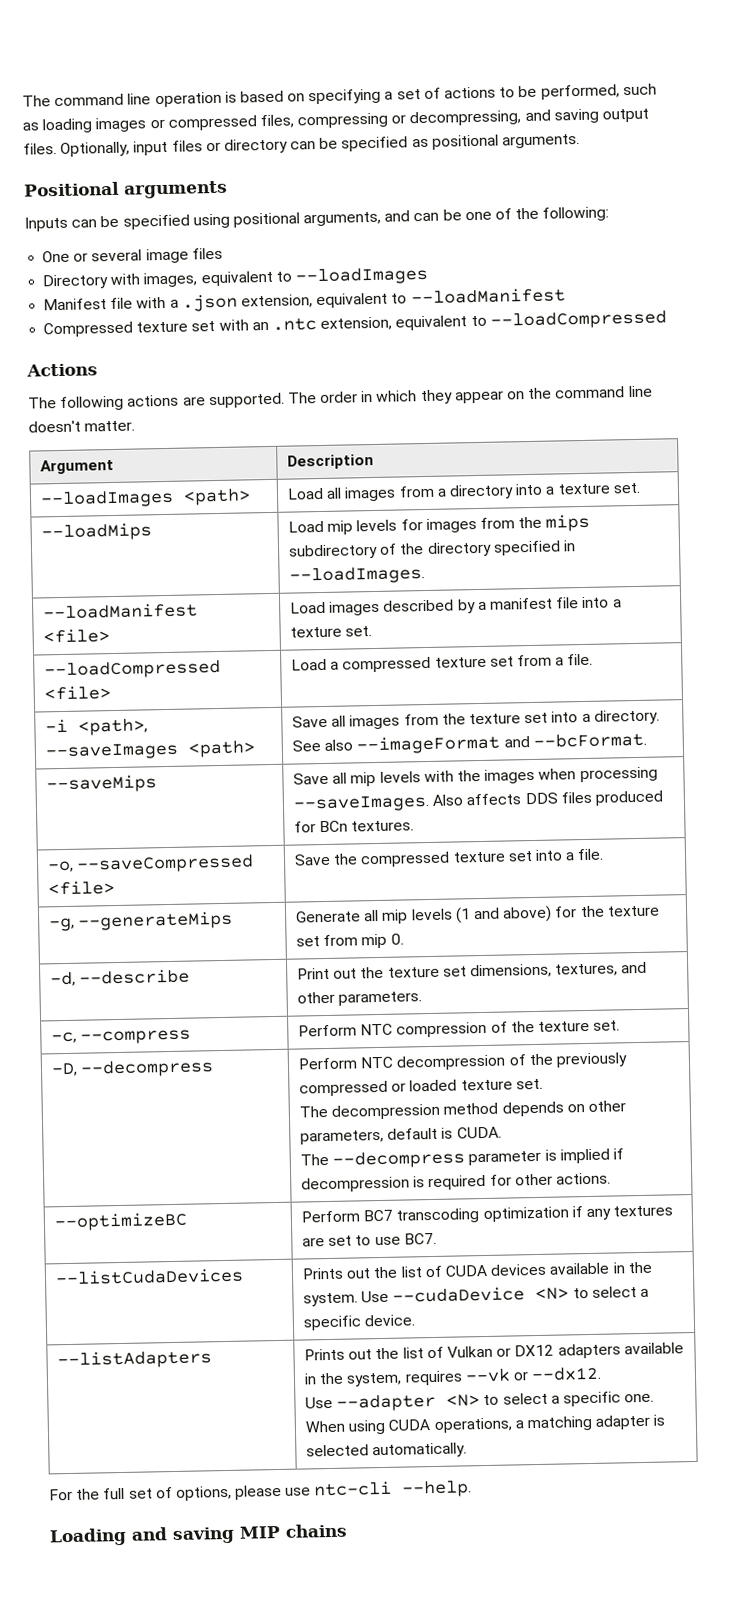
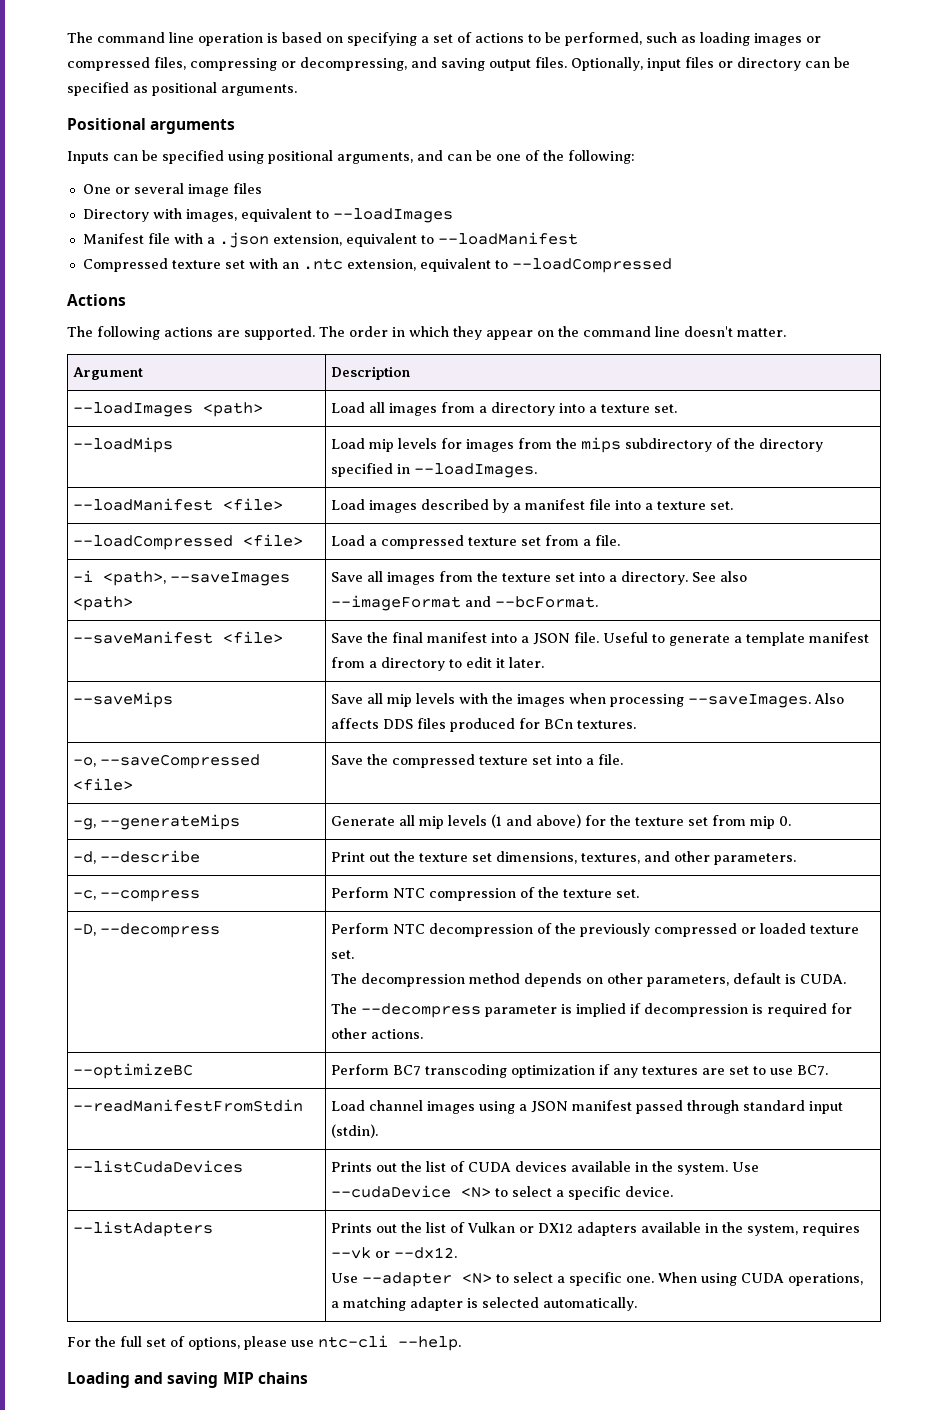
+ --saveManifest <file> | Save the final manifest into a JSON file. Useful to generate a template manifest from a directory to edit it later.
+ --readManifestFromStdin | Load channel images using a JSON manifest passed through standard input (stdin).

